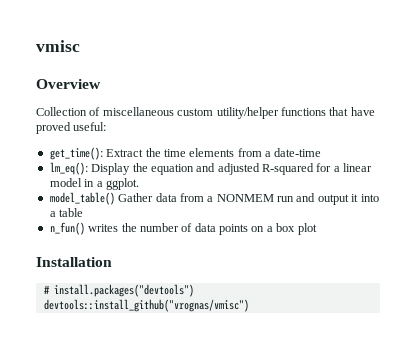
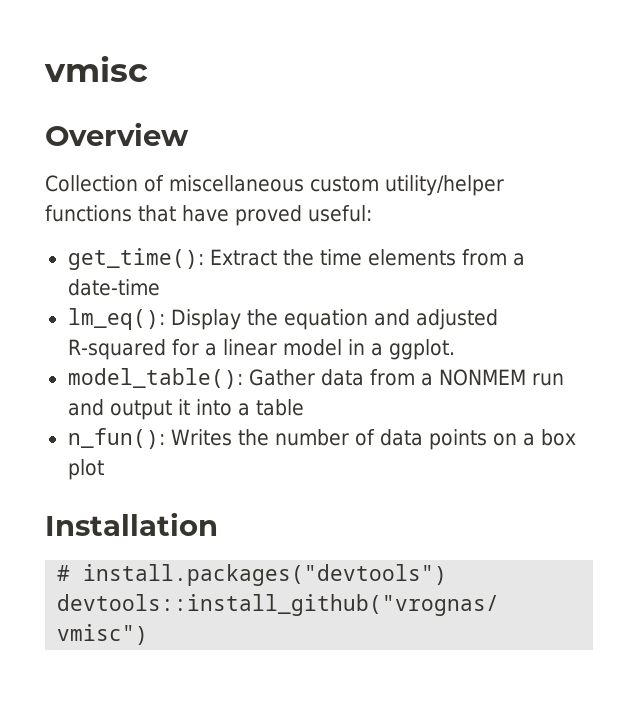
- model_table() Gather data from a NONMEM run and output it into a table
+ model_table(): Gather data from a NONMEM run and output it into a table
- n_fun() writes the number of data points on a box plot
+ n_fun(): Writes the number of data points on a box plot

